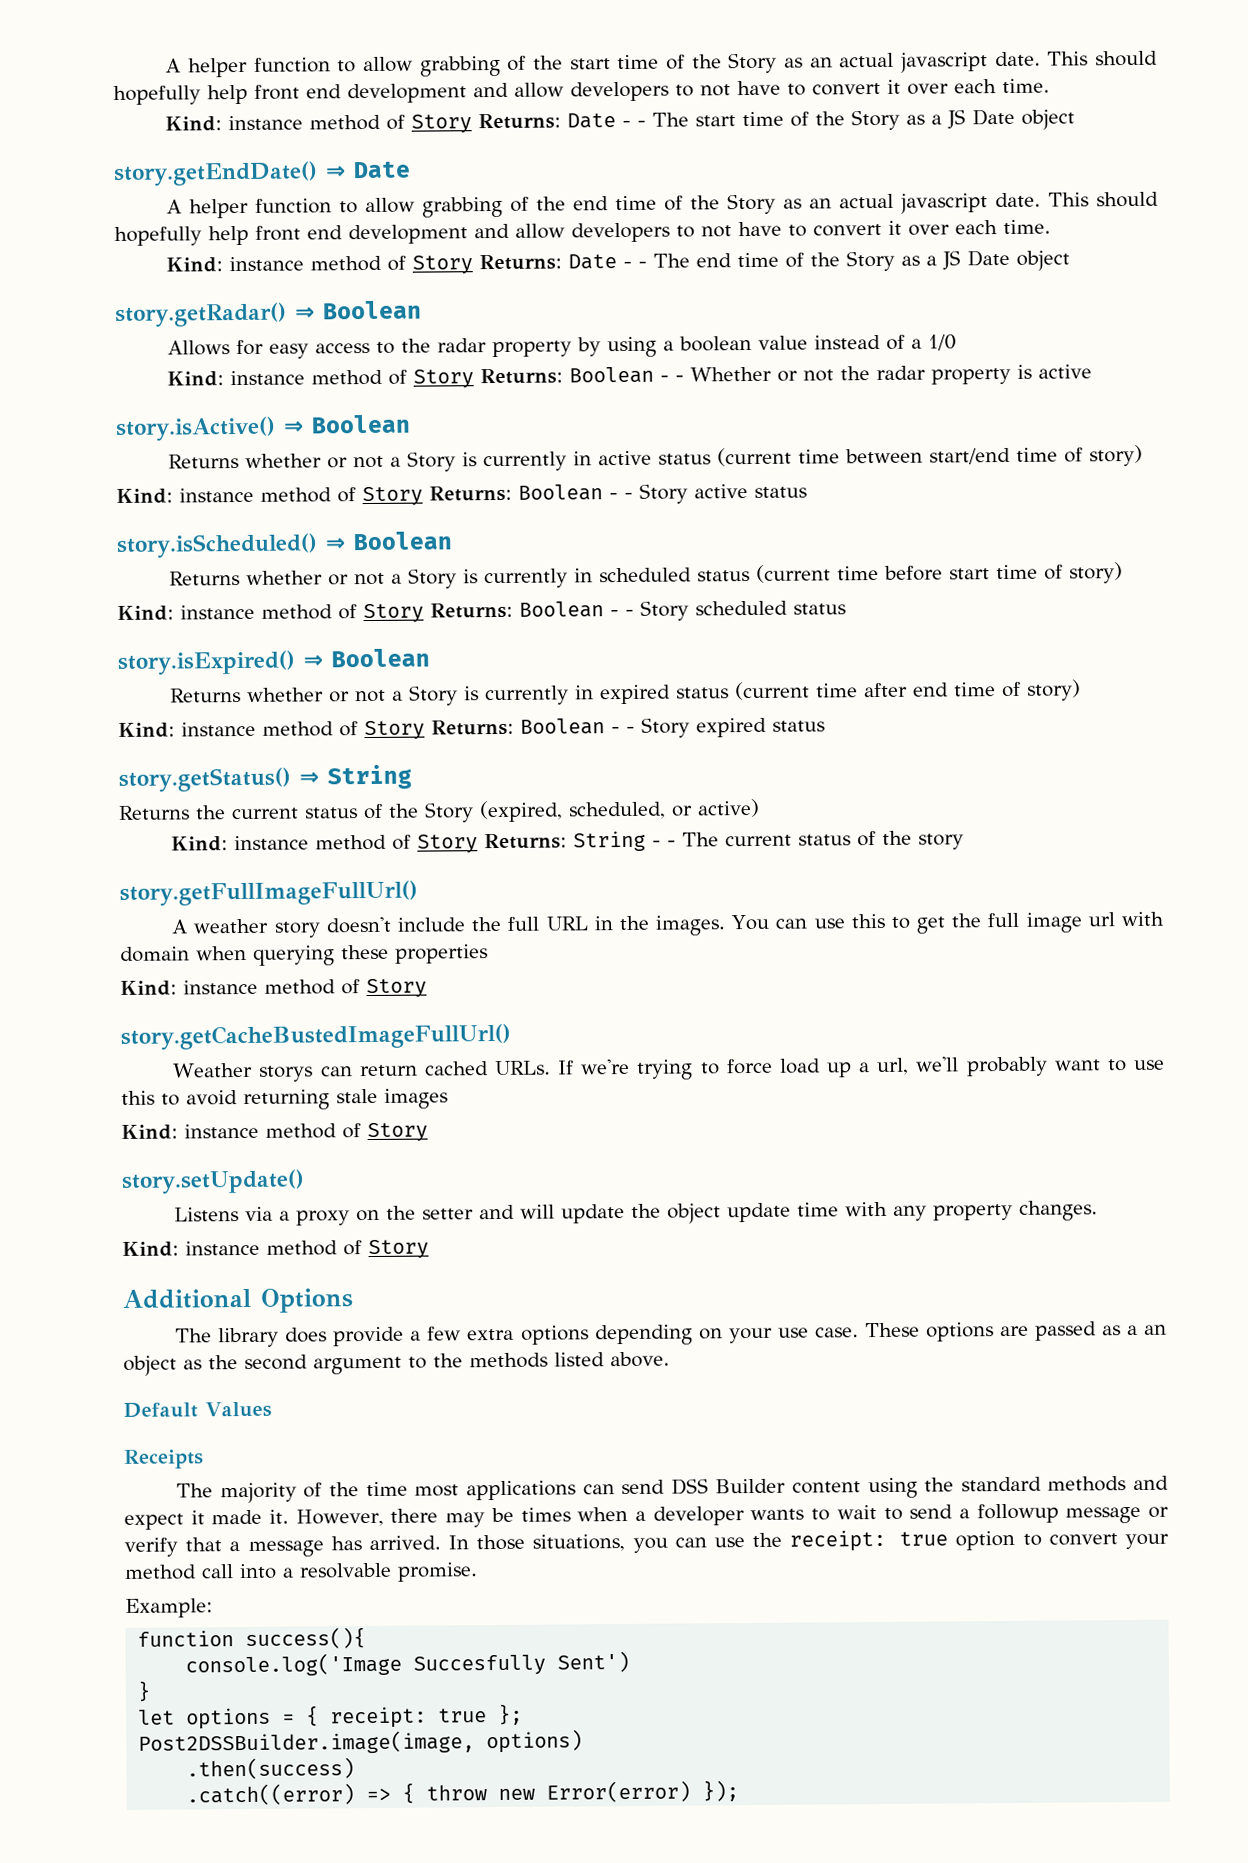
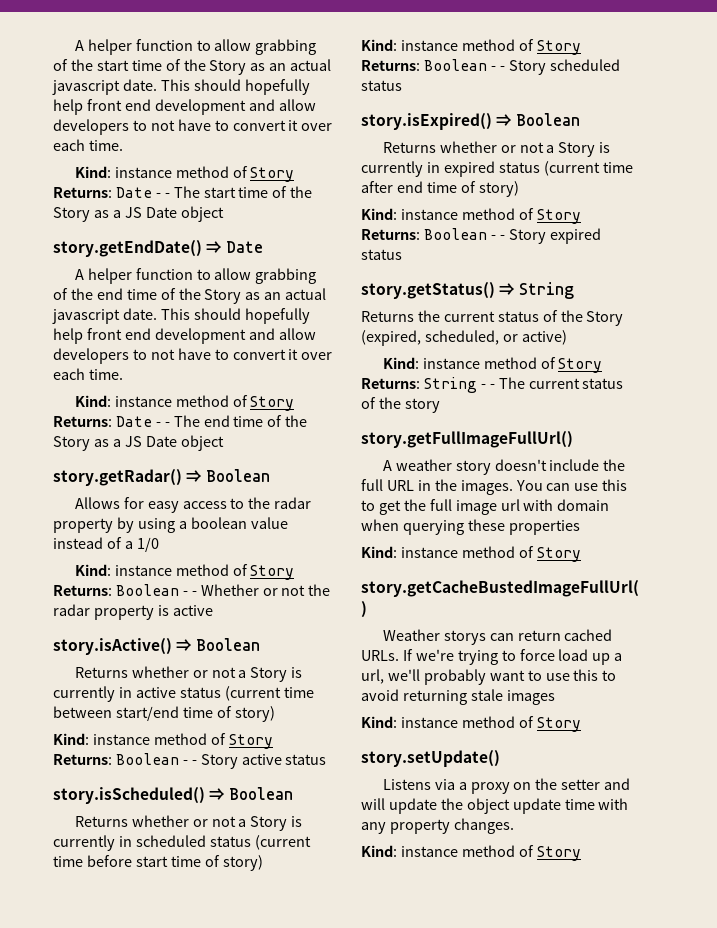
- Additional Options
- The library does provide a few extra options depending on your use case. These options are passed as a an object as the second argument to the methods listed above.
- Default Values
- Receipts
- The majority of the time most applications can send DSS Builder content using the standard methods and expect it made it. However, there may be times when a developer wants to wait to send a followup message or verify that a message has arrived. In those situations, you can use the receipt: true option to convert your method call into a resolvable promise.
- Example:
- function success(){
- console.log('Image Succesfully Sent')
- }
- let options = { receipt: true };
- Post2DSSBuilder.image(image, options)
- .then(success)
- .catch((error) => { throw new Error(error) });

